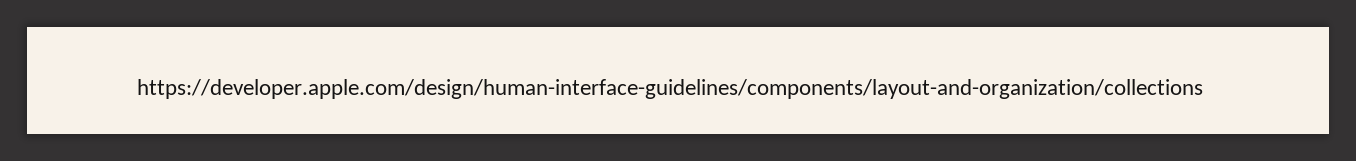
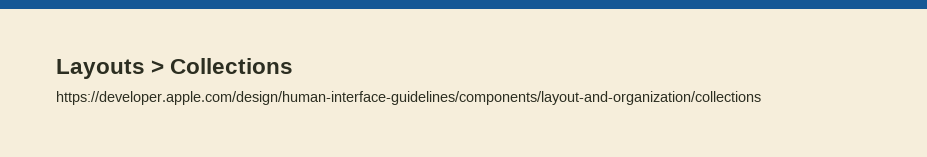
+ Layouts > Collections

